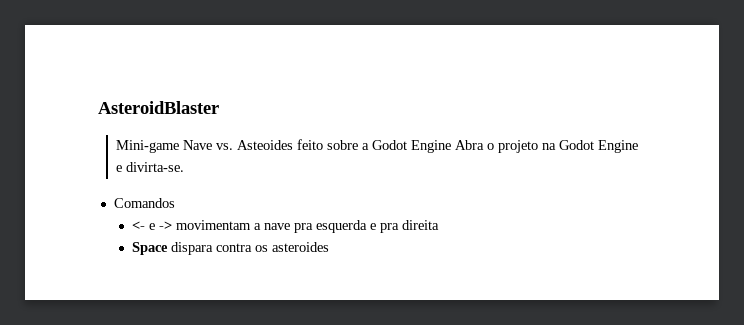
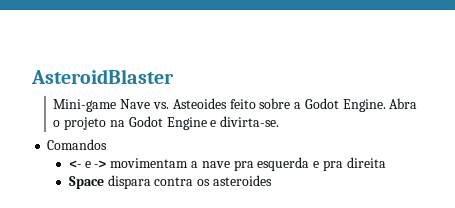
- Mini-game Nave vs. Asteoides feito sobre a Godot Engine Abra o projeto na Godot Engine e divirta-se.
+ Mini-game Nave vs. Asteoides feito sobre a Godot Engine. Abra o projeto na Godot Engine e divirta-se.

